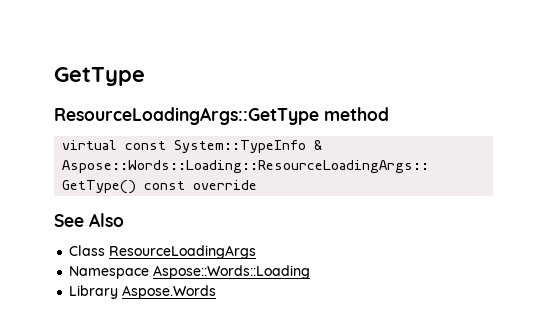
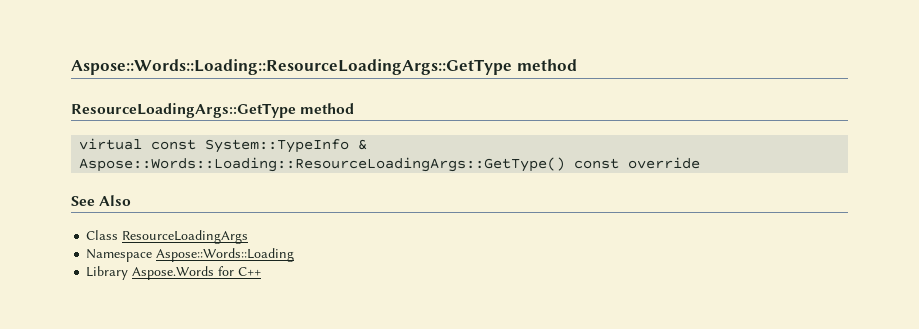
- GetType
+ Aspose::Words::Loading::ResourceLoadingArgs::GetType method
- Library Aspose.Words
+ Library Aspose.Words for C++

